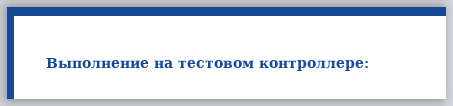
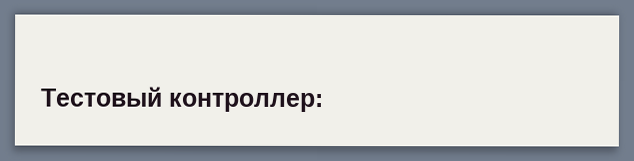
- Выполнение на тестовом контроллере:
+ Тестовый контроллер:

